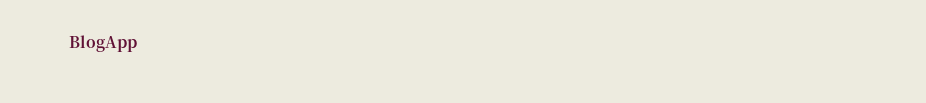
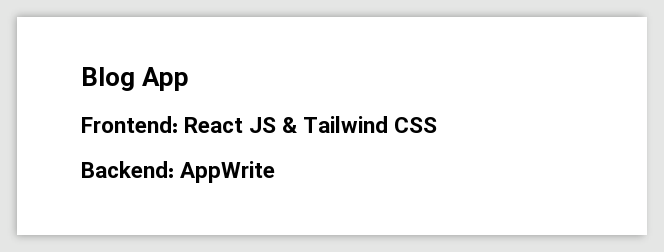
- BlogApp
+ Blog App
+ Frontend: React JS & Tailwind CSS
+ Backend: AppWrite

